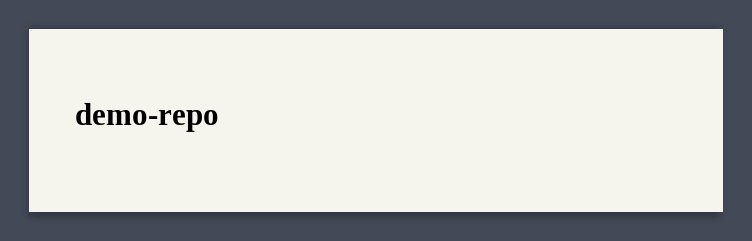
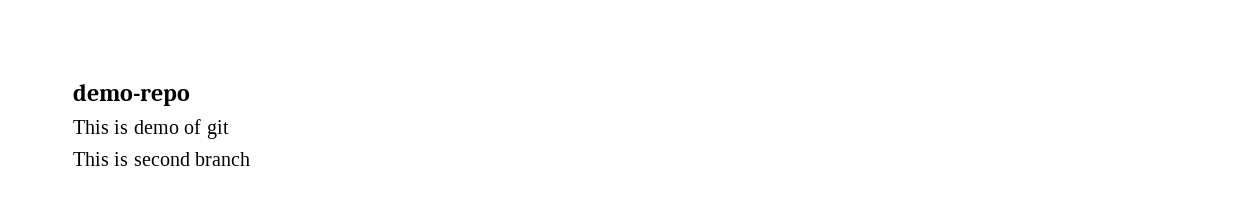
+ This is demo of git
+ This is second branch

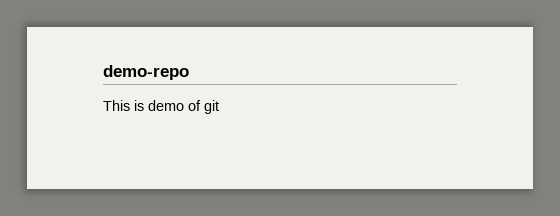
- This is second branch

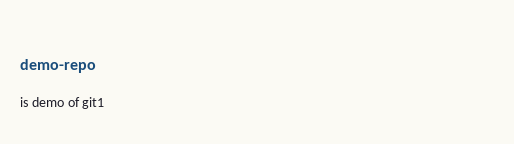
- This is demo of git
+ is demo of git1

